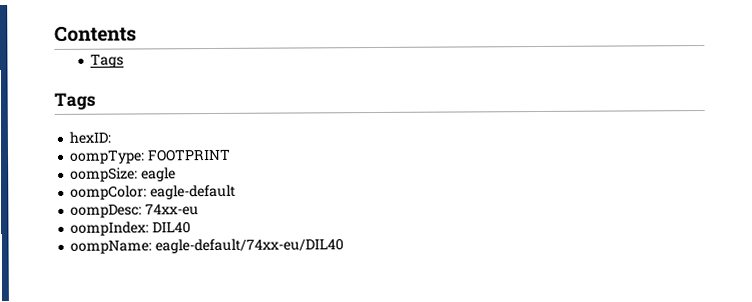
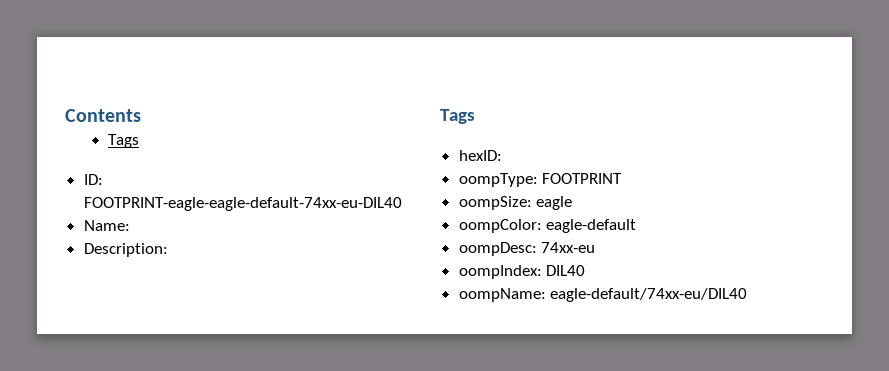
+ ID: FOOTPRINT-eagle-eagle-default-74xx-eu-DIL40
+ Name:
+ Description:

